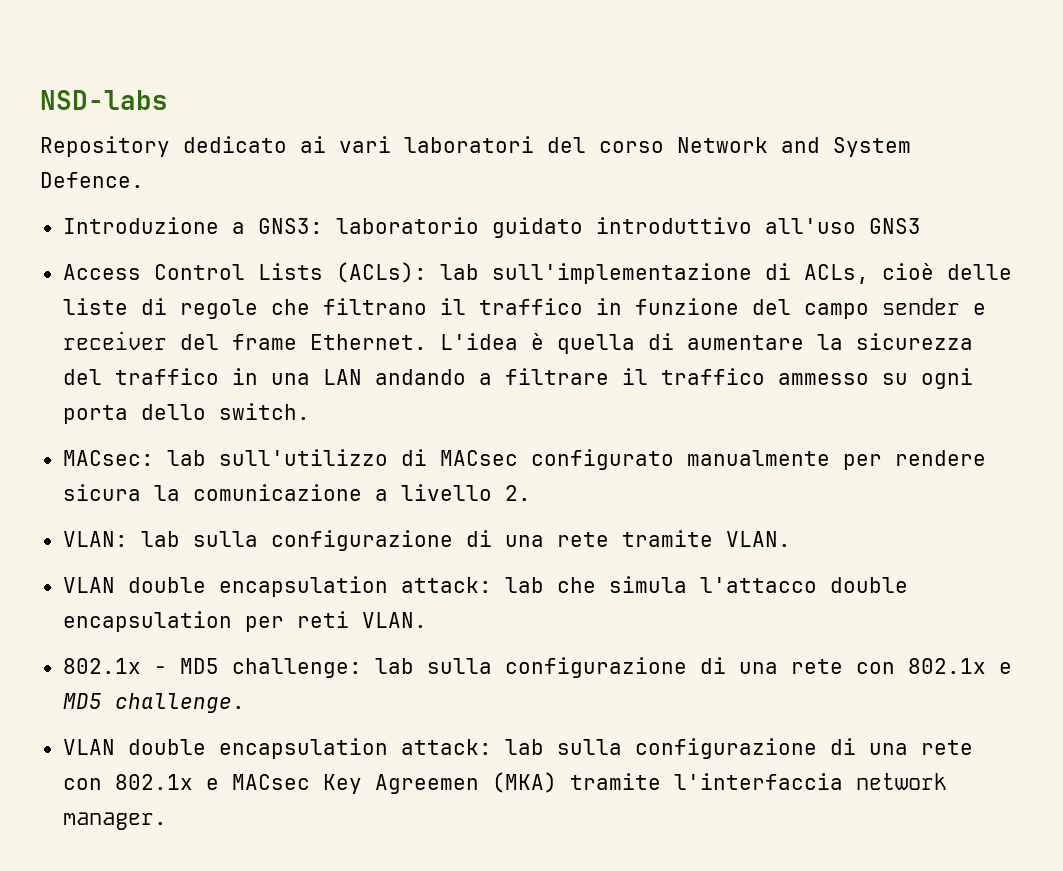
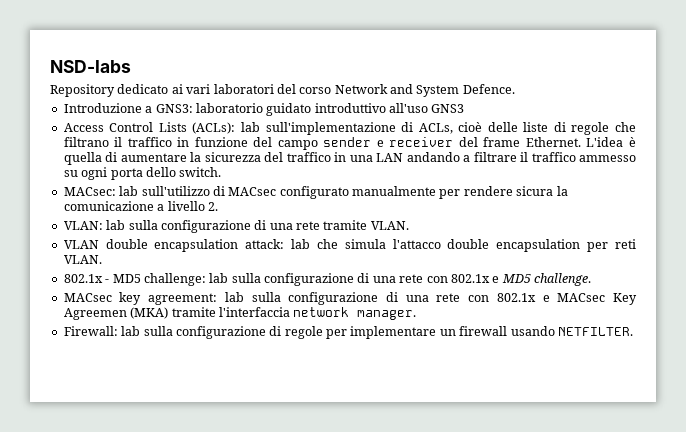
- VLAN double encapsulation attack: lab sulla configurazione di una rete con 802.1x e MACsec Key Agreemen (MKA) tramite l'interfaccia network manager.
+ MACsec key agreement: lab sulla configurazione di una rete con 802.1x e MACsec Key Agreemen (MKA) tramite l'interfaccia network manager.
+ Firewall: lab sulla configurazione di regole per implementare un firewall usando NETFILTER.

